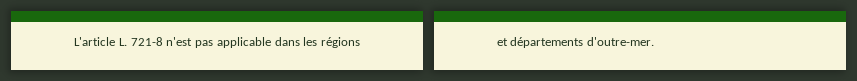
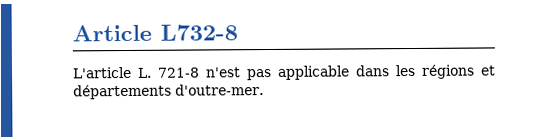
+ Article L732-8

